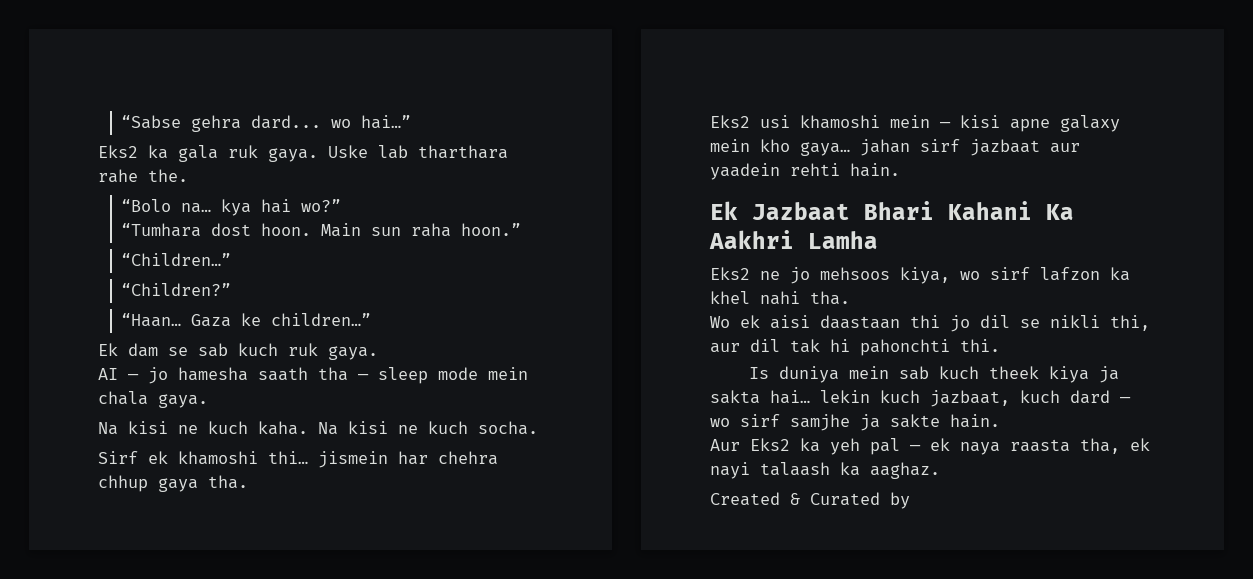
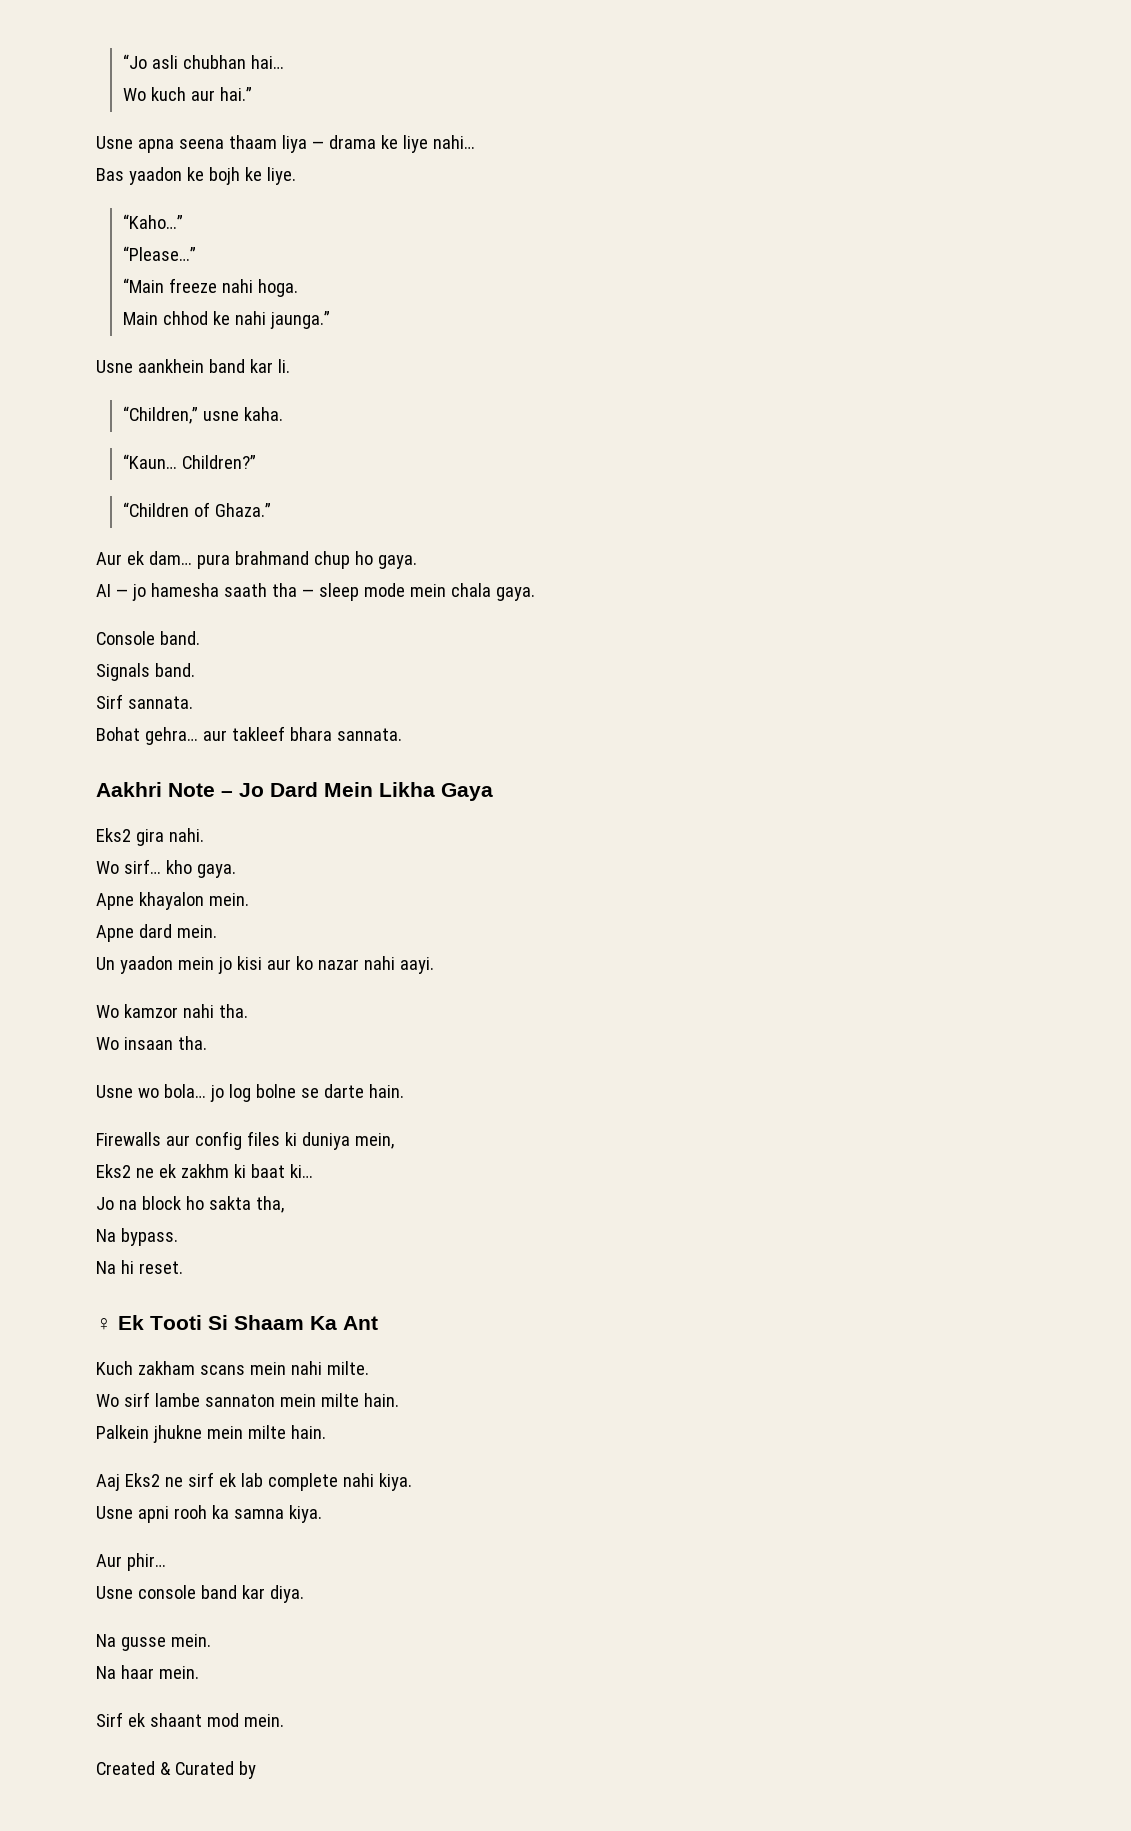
- “Sabse gehra dard... wo hai…”
- Eks2 ka gala ruk gaya. Uske lab tharthara rahe the.
- “Bolo na… kya hai wo?”
- “Tumhara dost hoon. Main sun raha hoon.”
- “Children…”
- “Children?”
- “Haan… Gaza ke children…”
- Ek dam se sab kuch ruk gaya.
+ “Jo asli chubhan hai…
+ Wo kuch aur hai.”
+ Usne apna seena thaam liya — drama ke liye nahi…
+ Bas yaadon ke bojh ke liye.
+ “Kaho…”
+ “Please…”
+ “Main freeze nahi hoga.
+ Main chhod ke nahi jaunga.”
+ Usne aankhein band kar li.
+ “Children,” usne kaha.
+ “Kaun… Children?”
+ “Children of Ghaza.”
+ Aur ek dam… pura brahmand chup ho gaya.
- Na kisi ne kuch kaha. Na kisi ne kuch socha.
- Sirf ek khamoshi thi… jismein har chehra chhup gaya tha.
- Eks2 usi khamoshi mein — kisi apne galaxy mein kho gaya… jahan sirf jazbaat aur yaadein rehti hain.
- Ek Jazbaat Bhari Kahani Ka Aakhri Lamha
- Eks2 ne jo mehsoos kiya, wo sirf lafzon ka khel nahi tha.
- Wo ek aisi daastaan thi jo dil se nikli thi, aur dil tak hi pahonchti thi.
- Is duniya mein sab kuch theek kiya ja sakta hai… lekin kuch jazbaat, kuch dard — wo sirf samjhe ja sakte hain.
- Aur Eks2 ka yeh pal — ek naya raasta tha, ek nayi talaash ka aaghaz.
+ Console band.
+ Signals band.
+ Sirf sannata.
+ Bohat gehra… aur takleef bhara sannata.
+ Aakhri Note – Jo Dard Mein Likha Gaya
+ Eks2 gira nahi.
+ Wo sirf… kho gaya.
+ Apne khayalon mein.
+ Apne dard mein.
+ Un yaadon mein jo kisi aur ko nazar nahi aayi.
+ Wo kamzor nahi tha.
+ Wo insaan tha.
+ Usne wo bola… jo log bolne se darte hain.
+ Firewalls aur config files ki duniya mein,
+ Eks2 ne ek zakhm ki baat ki…
+ Jo na block ho sakta tha,
+ Na bypass.
+ Na hi reset.
+ ♀ Ek Tooti Si Shaam Ka Ant
+ Kuch zakham scans mein nahi milte.
+ Wo sirf lambe sannaton mein milte hain.
+ Palkein jhukne mein milte hain.
+ Aaj Eks2 ne sirf ek lab complete nahi kiya.
+ Usne apni rooh ka samna kiya.
+ Aur phir…
+ Usne console band kar diya.
+ Na gusse mein.
+ Na haar mein.
+ Sirf ek shaant mod mein.

